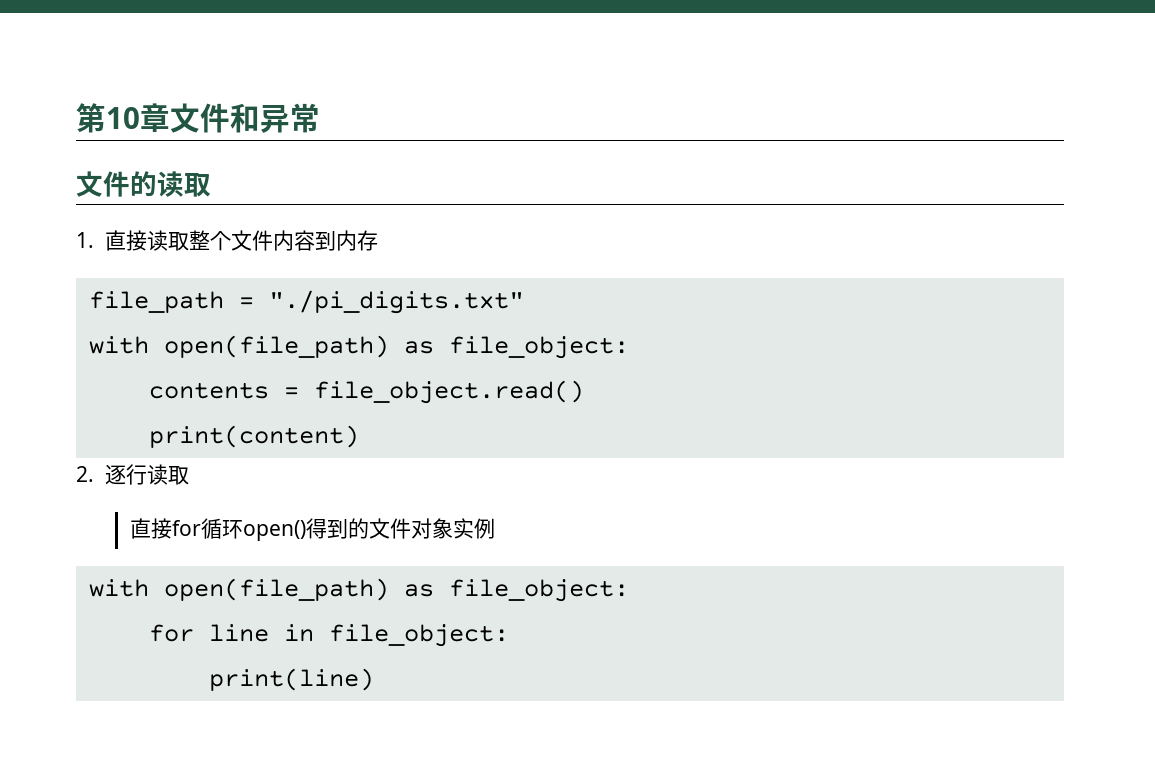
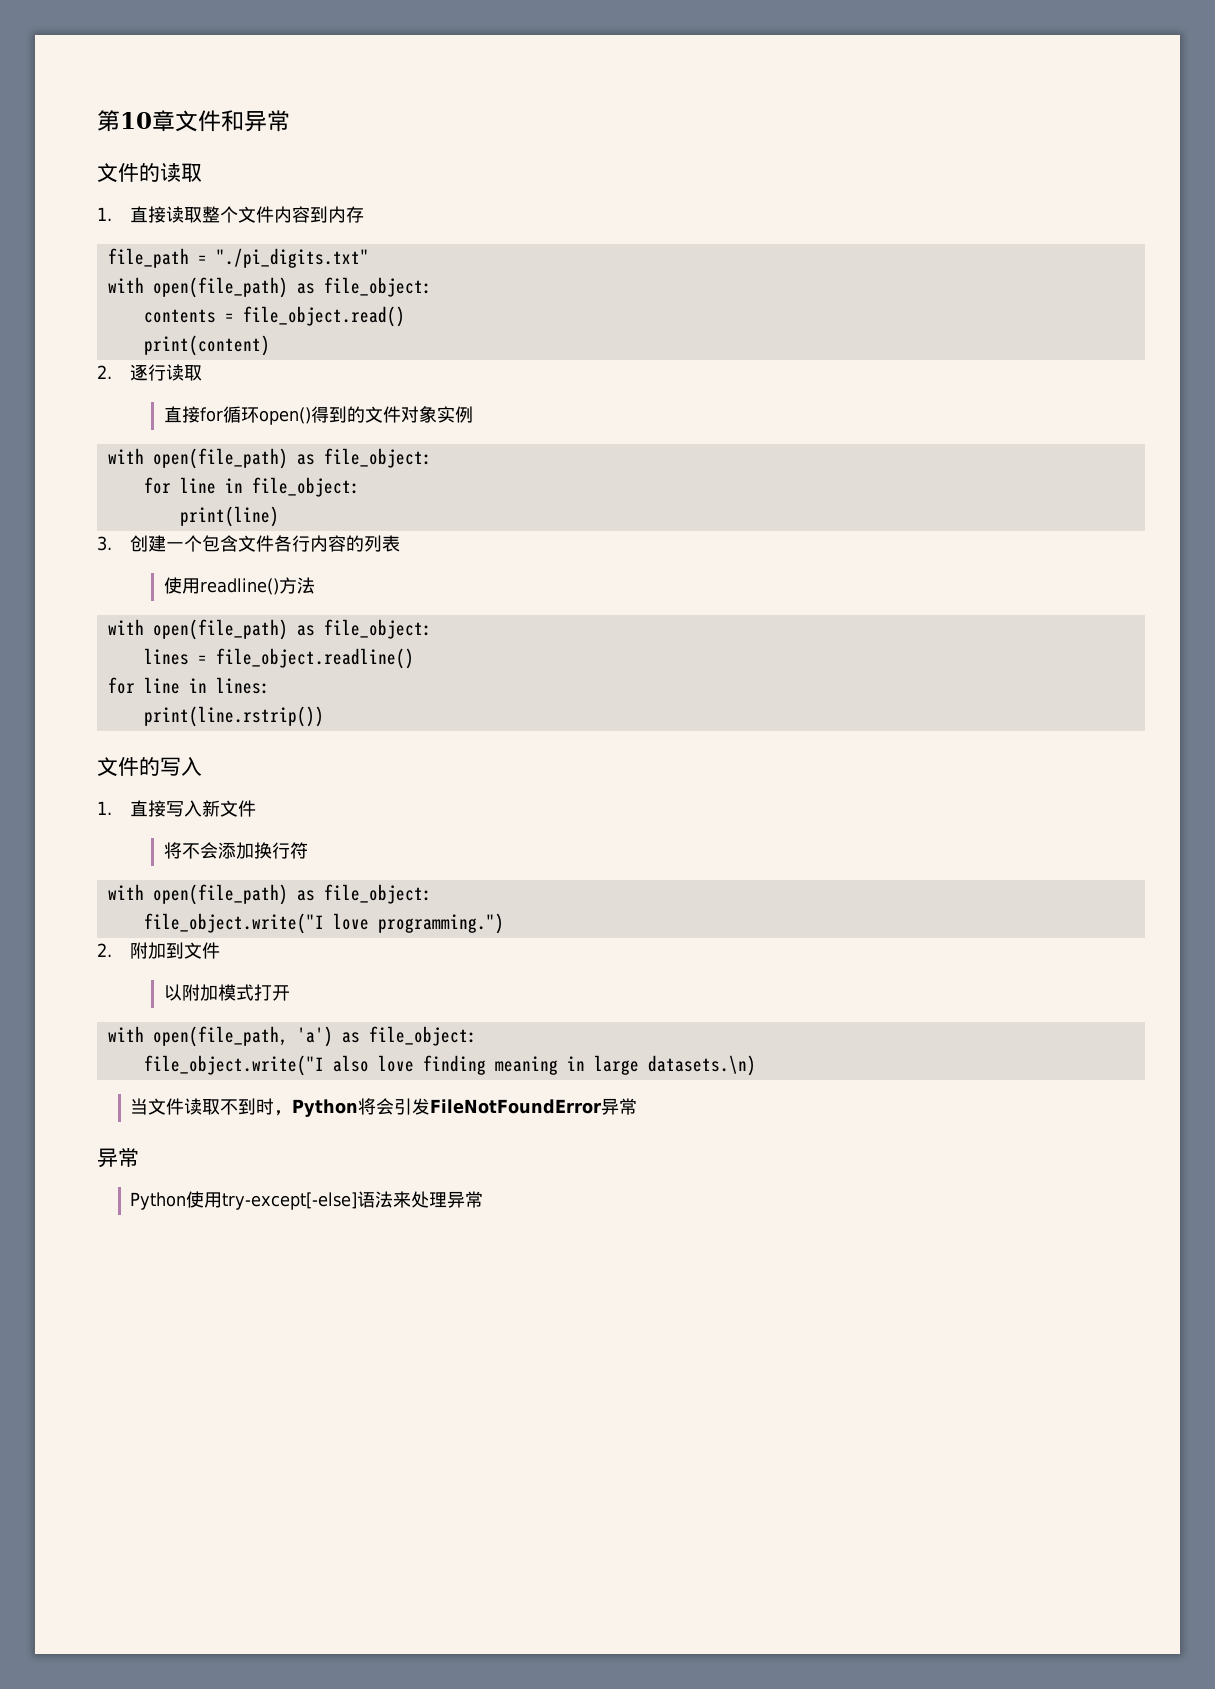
+ 3.创建一个包含文件各行内容的列表
+ 使用readline()方法
+ with open(file_path) as file_object:
+ lines = file_object.readline()
+ for line in lines:
+ print(line.rstrip())
+ 文件的写入
+ 1.直接写入新文件
+ 将不会添加换行符
+ with open(file_path) as file_object:
+ file_object.write("I love programming.")
+ 2.附加到文件
+ 以附加模式打开
+ with open(file_path, 'a') as file_object:
+ file_object.write("I also love finding meaning in large datasets.\n)
+ 当文件读取不到时，Python将会引发FileNotFoundError异常
+ 异常
+ Python使用try-except[-else]语法来处理异常

